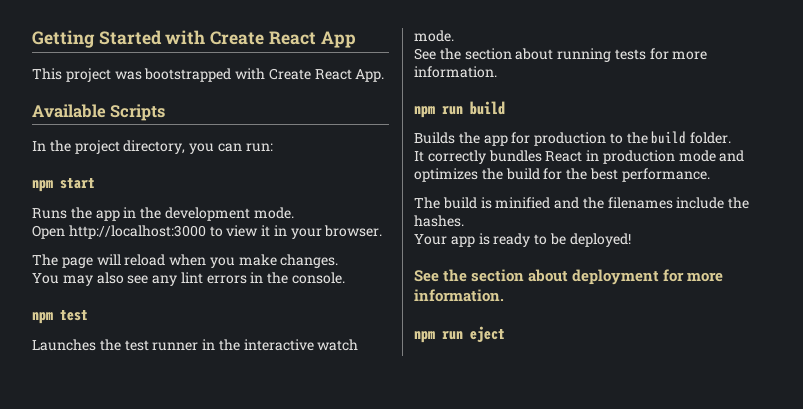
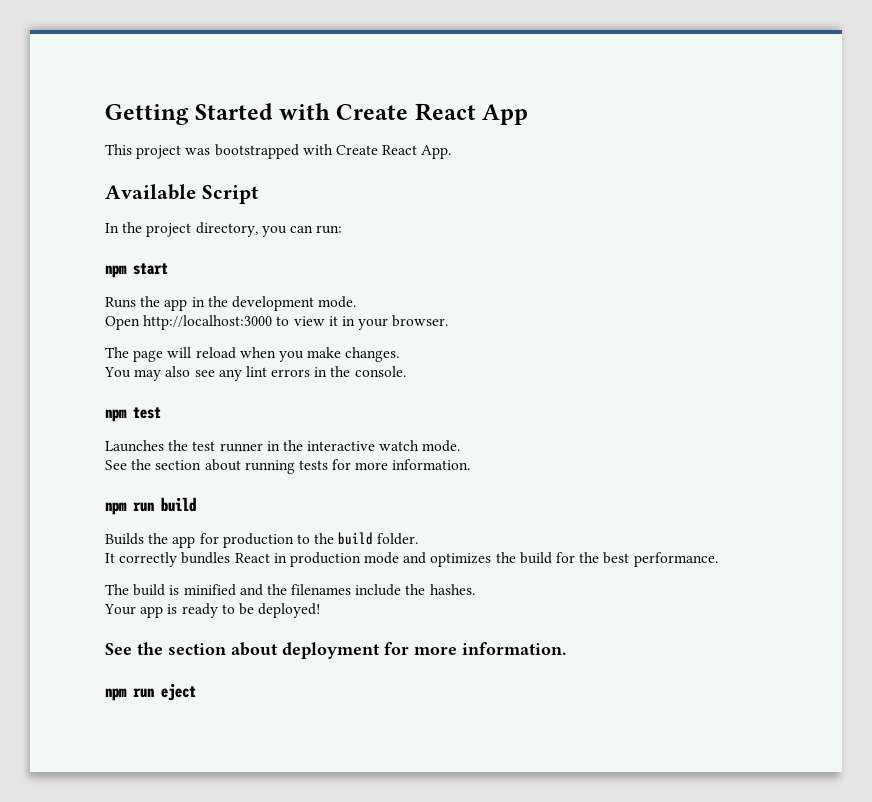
- Available Scripts
+ Available Script

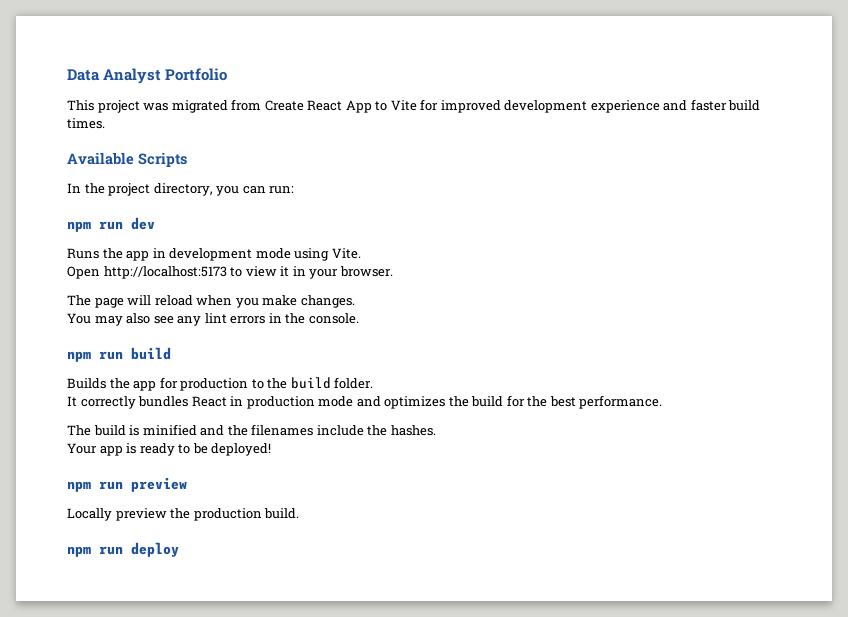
- Getting Started with Create React App
- This project was bootstrapped with Create React App.
+ Data Analyst Portfolio
+ This project was migrated from Create React App to Vite for improved development experience and faster build times.
- Available Script
+ Available Scripts
- npm start
+ npm run dev
- Runs the app in the development mode.
+ Runs the app in development mode using Vite.
- Open http://localhost:3000 to view it in your browser.
+ Open http://localhost:5173 to view it in your browser.
- npm test
- Launches the test runner in the interactive watch mode.
- See the section about running tests for more information.
- See the section about deployment for more information.
- npm run eject
+ npm run preview
+ Locally preview the production build.
+ npm run deploy

